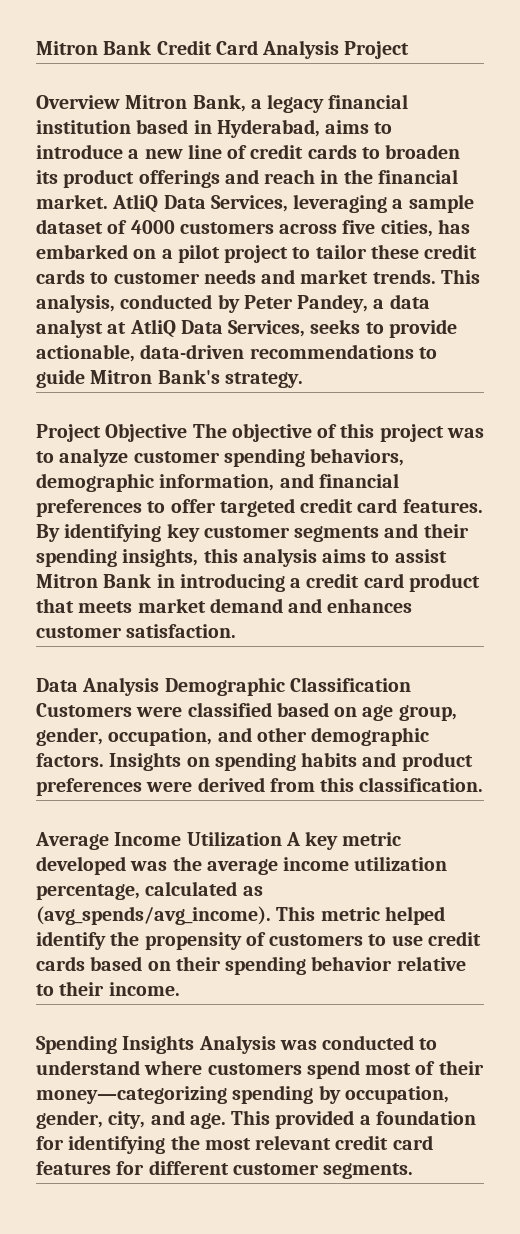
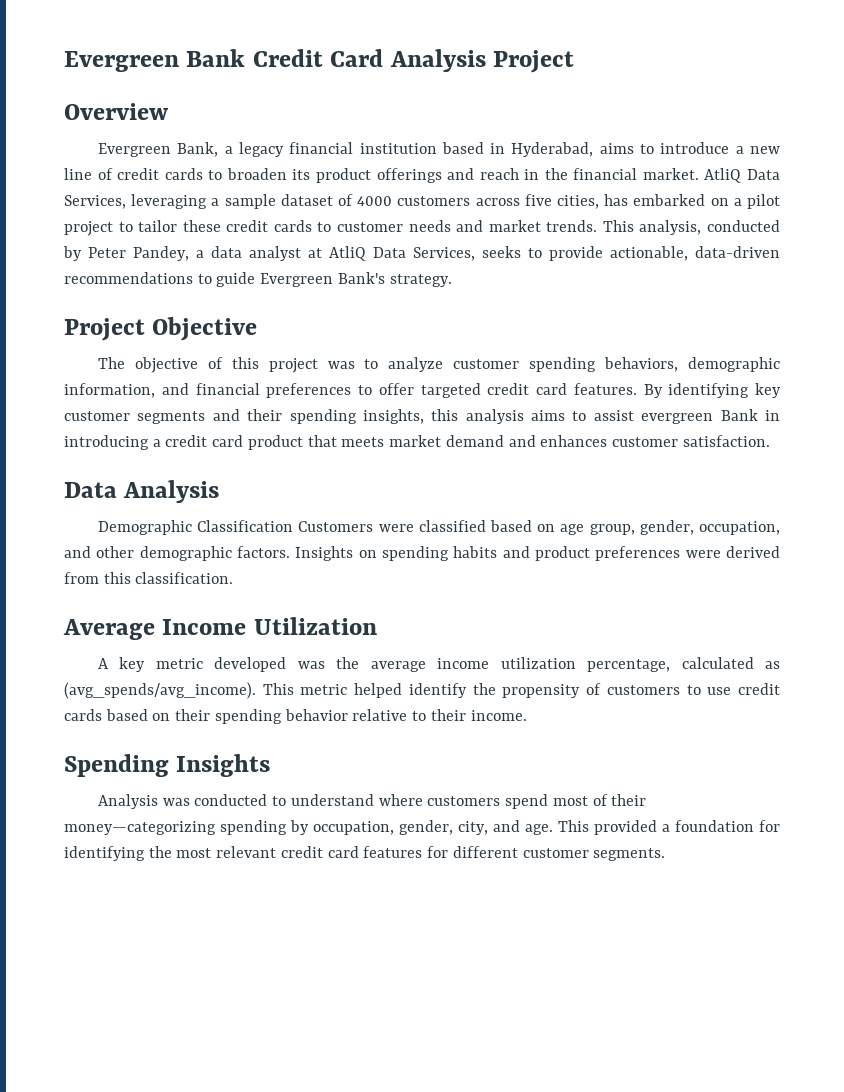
- Mitron Bank Credit Card Analysis Project
+ Evergreen Bank Credit Card Analysis Project
- Overview Mitron Bank, a legacy financial institution based in Hyderabad, aims to introduce a new line of credit cards to broaden its product offerings and reach in the financial market.
+ Overview
+ Evergreen Bank, a legacy financial institution based in Hyderabad, aims to introduce a new line of credit cards to broaden its product offerings and reach in the financial market.
- This analysis, conducted by Peter Pandey, a data analyst at AtliQ Data Services, seeks to provide actionable, data-driven recommendations to guide Mitron Bank's strategy.
+ This analysis, conducted by Peter Pandey, a data analyst at AtliQ Data Services, seeks to provide actionable, data-driven recommendations to guide Evergreen Bank's strategy.
- Project Objective The objective of this project was to analyze customer spending behaviors, demographic information, and financial preferences to offer targeted credit card features.
+ Project Objective
+ The objective of this project was to analyze customer spending behaviors, demographic information, and financial preferences to offer targeted credit card features.
- By identifying key customer segments and their spending insights, this analysis aims to assist Mitron Bank in introducing a credit card product that meets market demand and enhances customer satisfaction.
+ By identifying key customer segments and their spending insights, this analysis aims to assist evergreen Bank in introducing a credit card product that meets market demand and enhances customer satisfaction.
- Data Analysis Demographic Classification Customers were classified based on age group, gender, occupation, and other demographic factors.
+ Data Analysis
+ Demographic Classification Customers were classified based on age group, gender, occupation, and other demographic factors.
- Average Income Utilization A key metric developed was the average income utilization percentage, calculated as (avg_spends/avg_income).
+ Average Income Utilization
+ A key metric developed was the average income utilization percentage, calculated as (avg_spends/avg_income).
- Spending Insights Analysis was conducted to understand where customers spend most of their money—categorizing spending by occupation, gender, city, and age.
+ Spending Insights
+ Analysis was conducted to understand where customers spend most of their money—categorizing spending by occupation, gender, city, and age.

